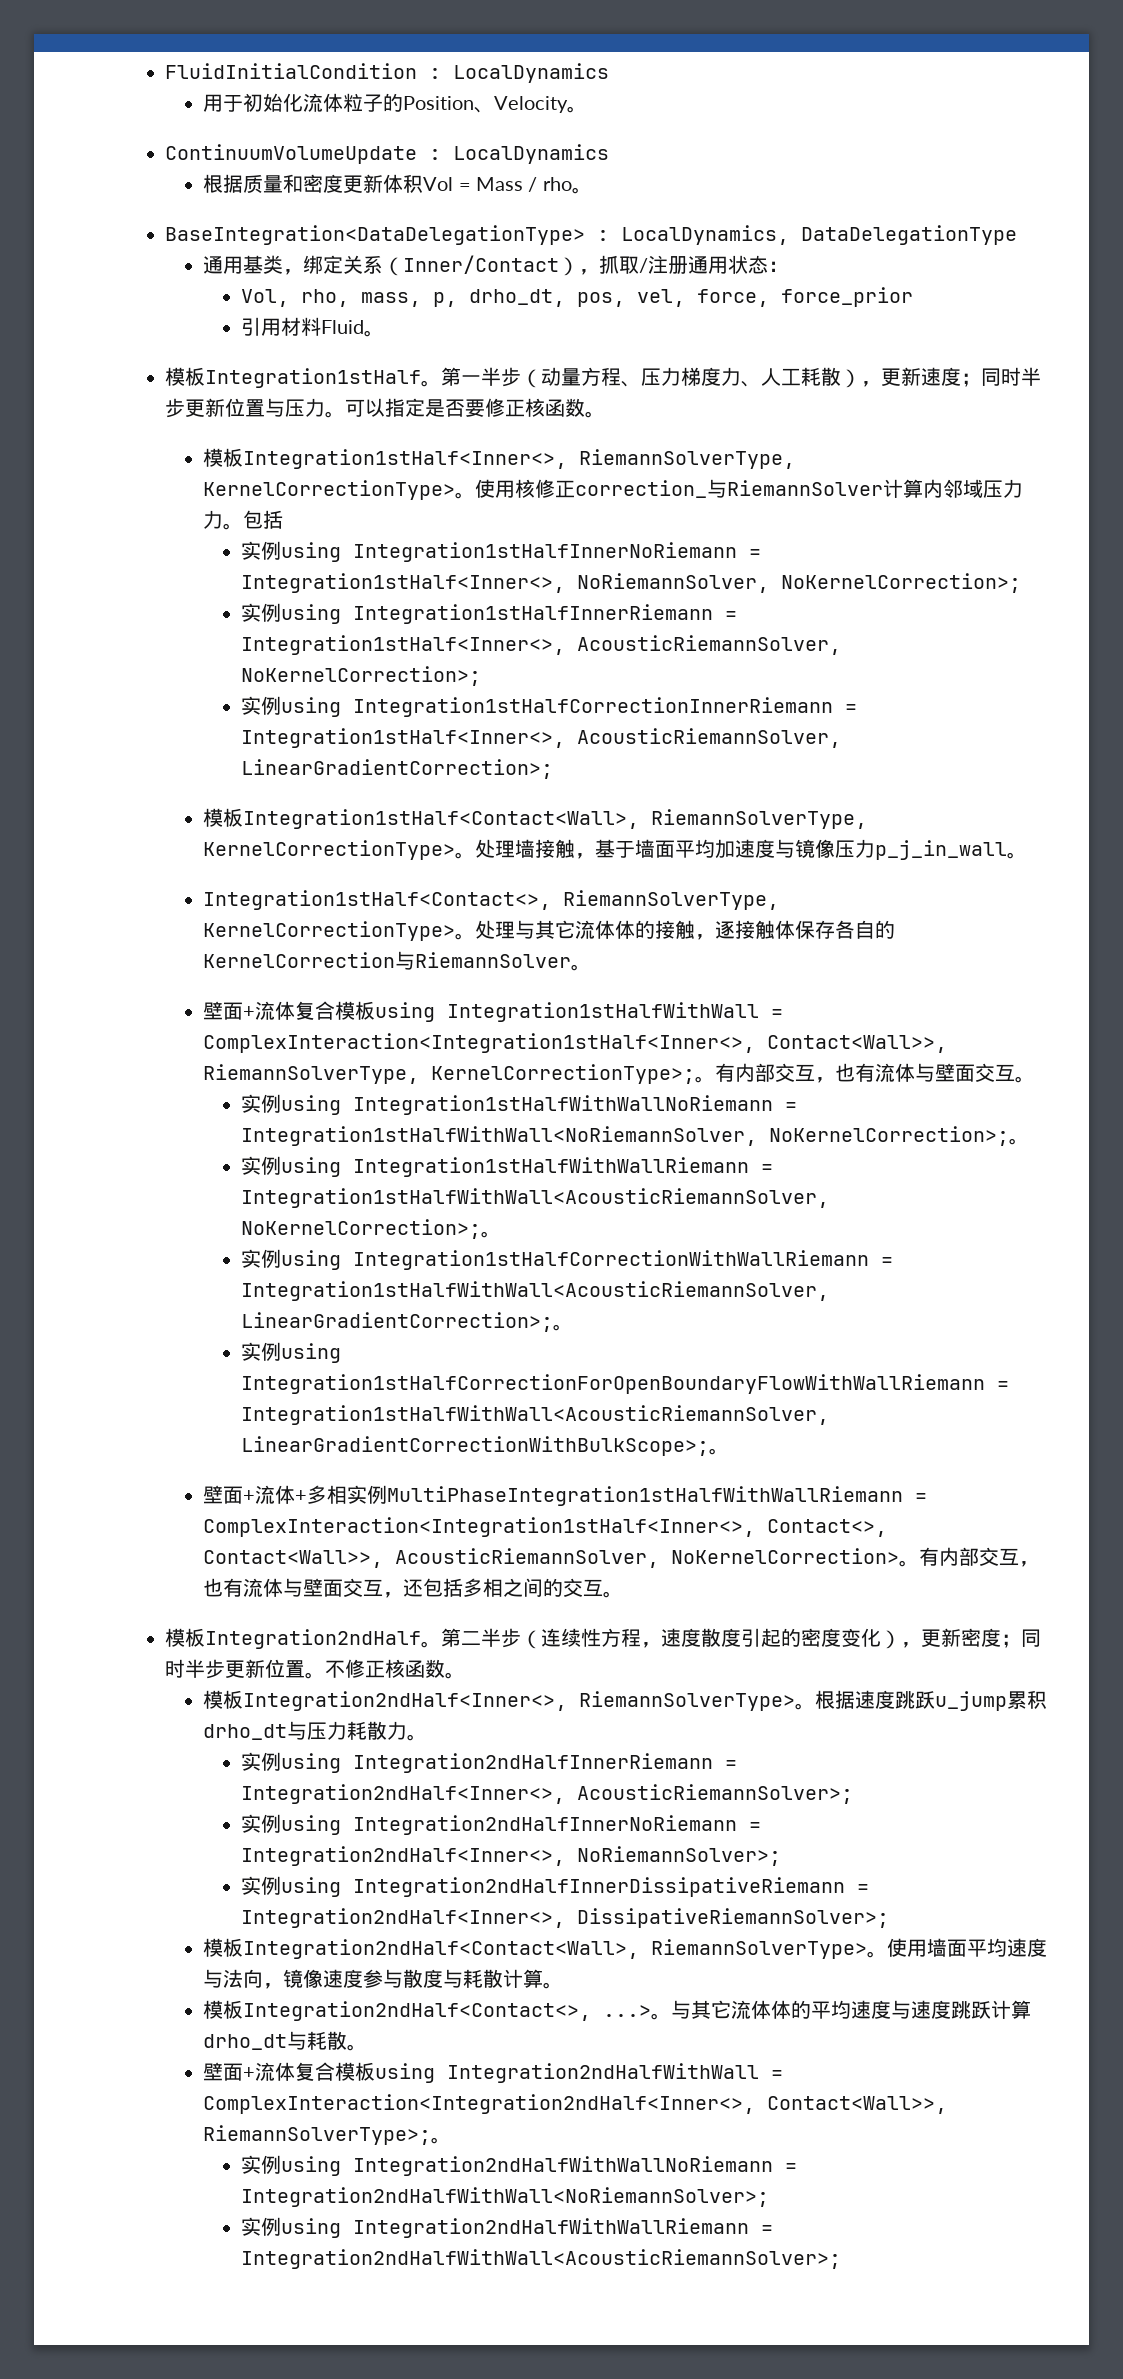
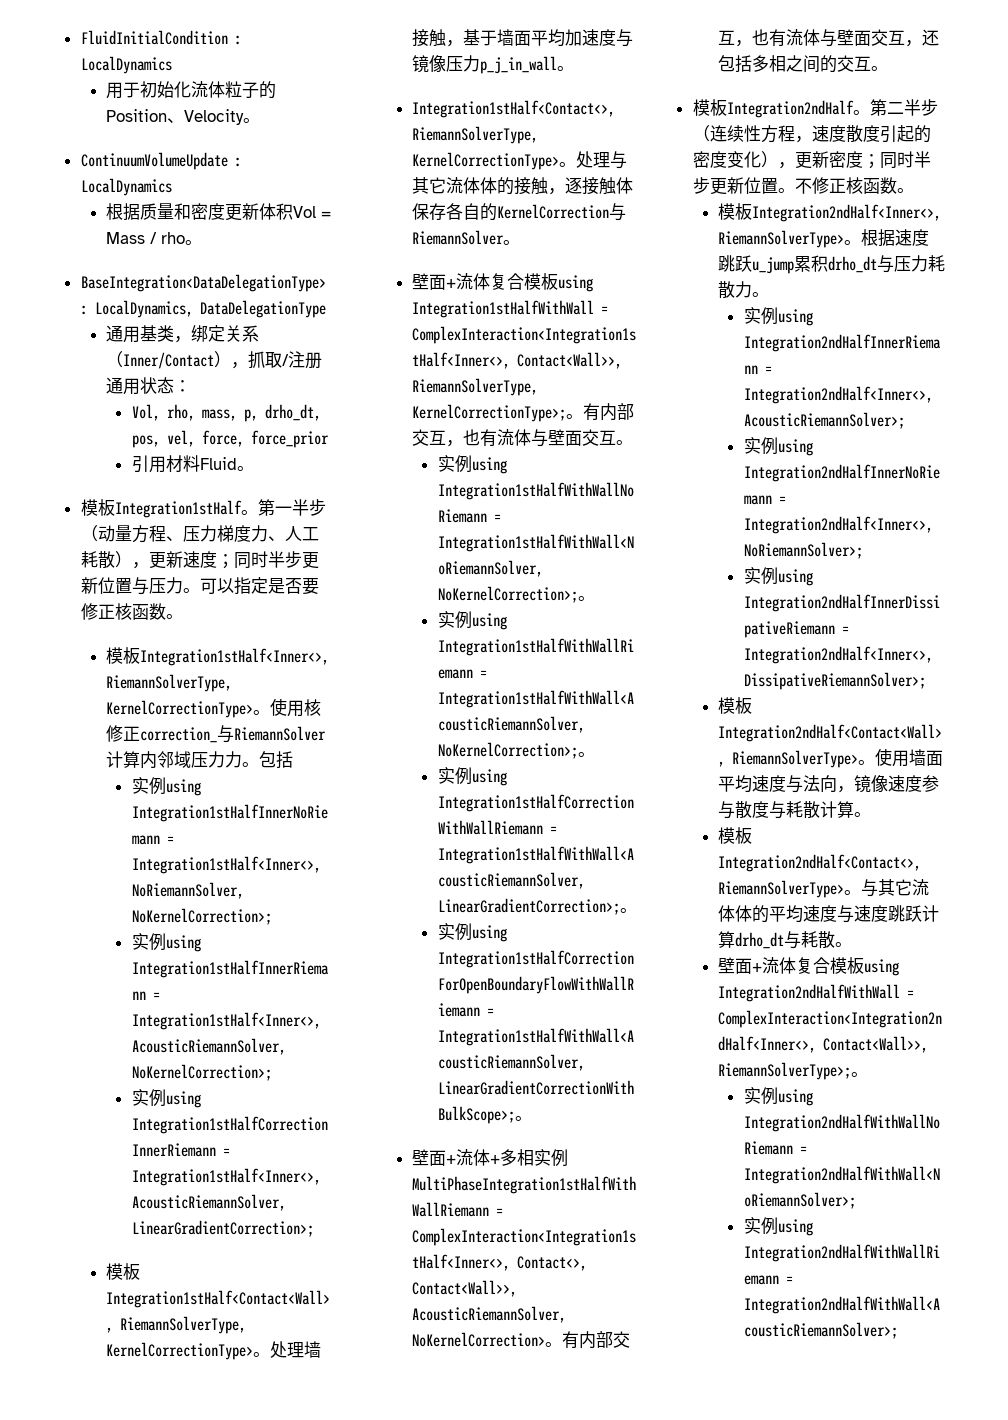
- 模板Integration2ndHalf<Contact<>, ...>。
+ 模板Integration2ndHalf<Contact<>, RiemannSolverType>。

